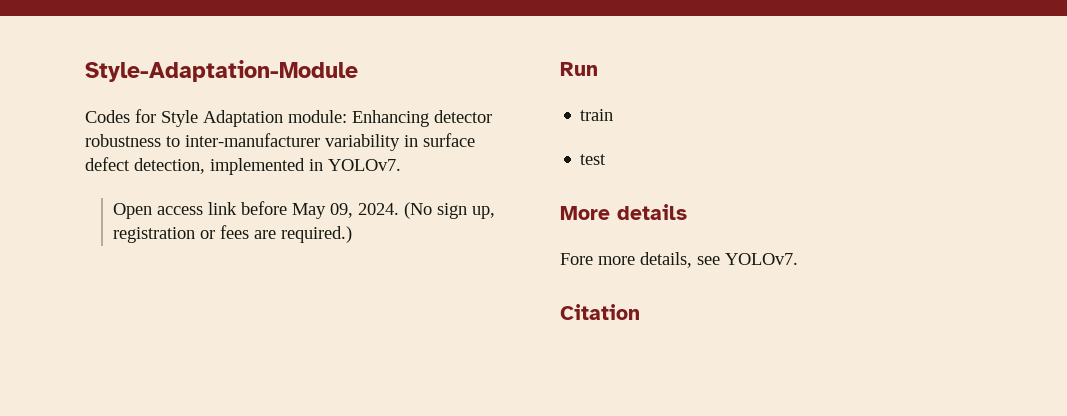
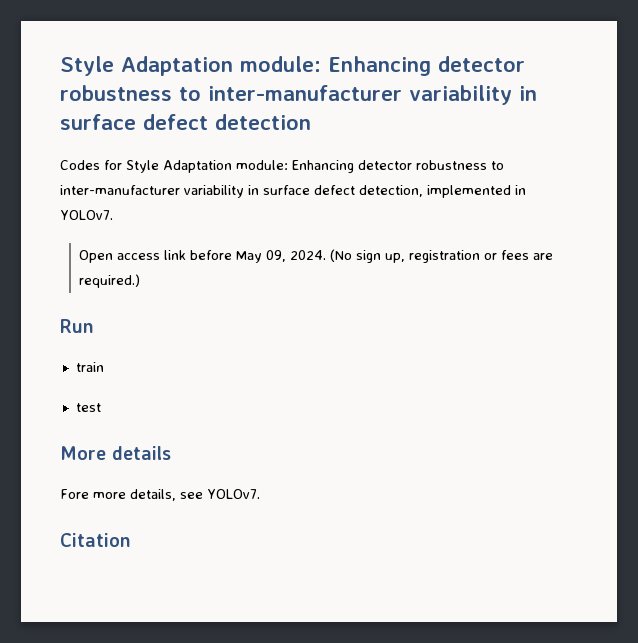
- Style-Adaptation-Module
+ Style Adaptation module: Enhancing detector robustness to inter-manufacturer variability in surface defect detection

